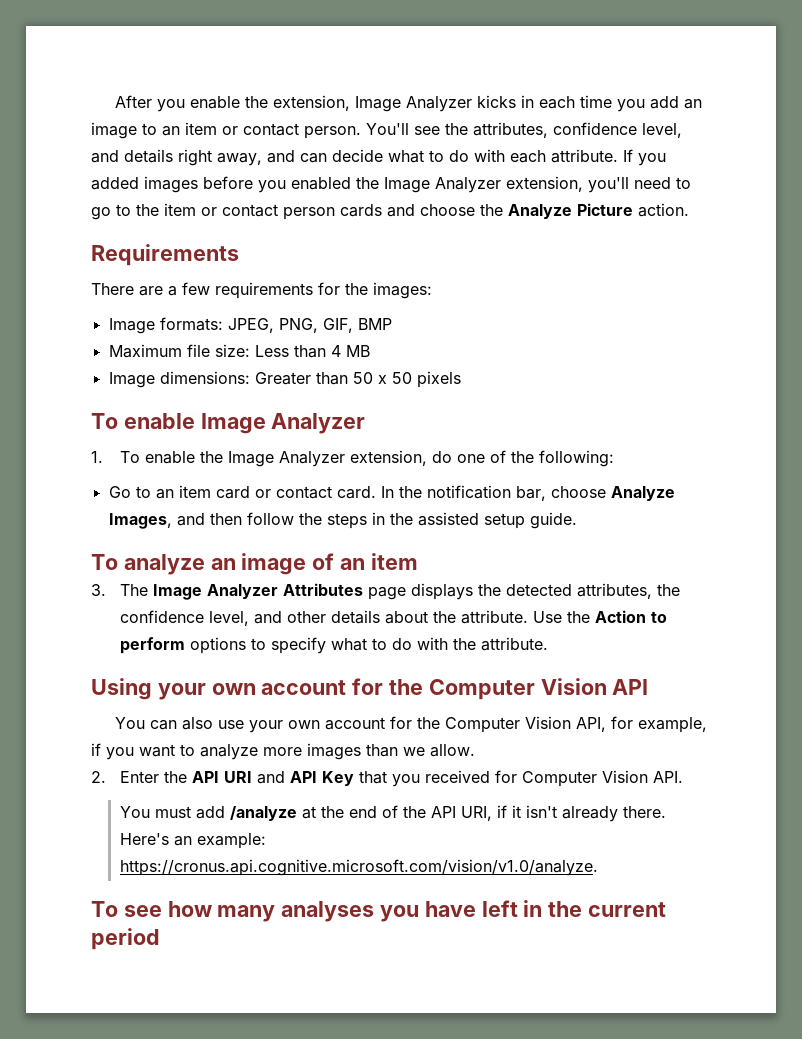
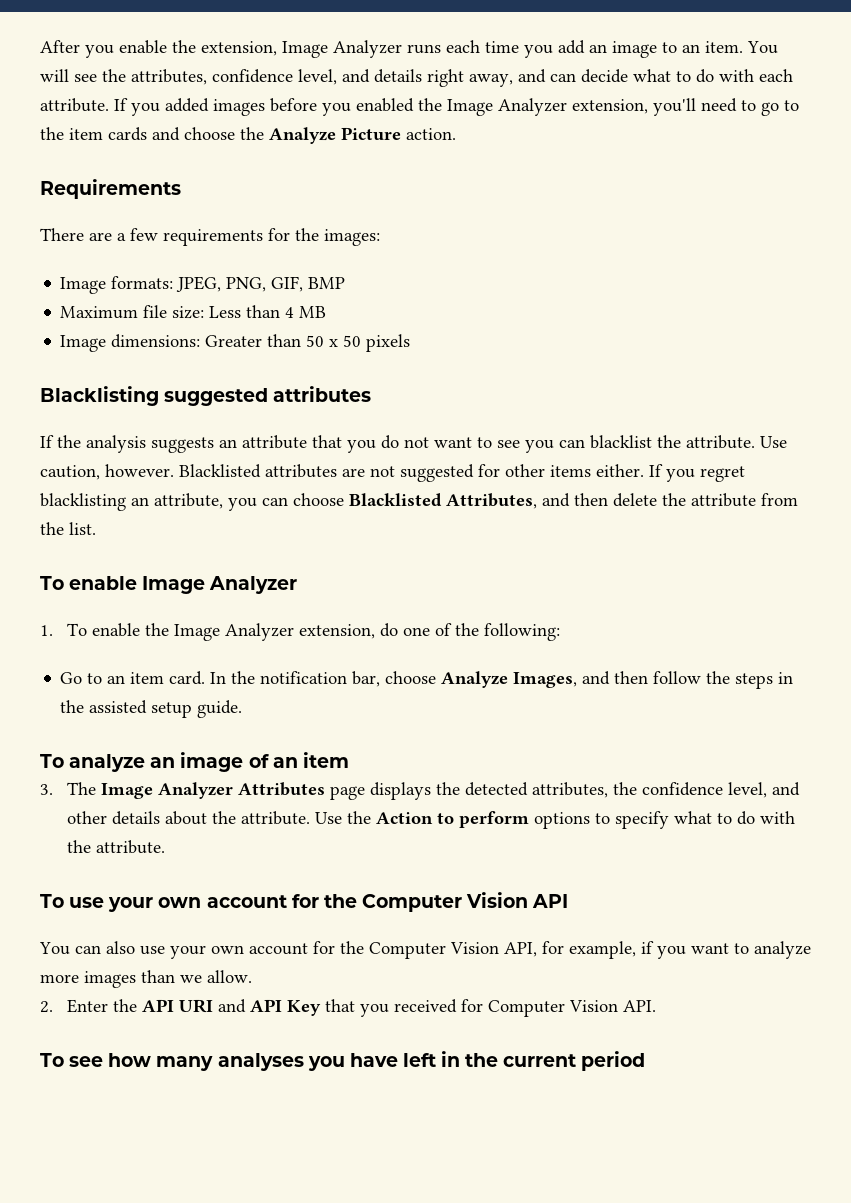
- After you enable the extension, Image Analyzer kicks in each time you add an image to an item or contact person. You'll see the attributes, confidence level, and details right away, and can decide what to do with each attribute.
+ After you enable the extension, Image Analyzer runs each time you add an image to an item. You will see the attributes, confidence level, and details right away, and can decide what to do with each attribute.
- If you added images before you enabled the Image Analyzer extension, you'll need to go to the item or contact person cards and choose the Analyze Picture action.
+ If you added images before you enabled the Image Analyzer extension, you'll need to go to the item cards and choose the Analyze Picture action.
+ Blacklisting suggested attributes
+ If the analysis suggests an attribute that you do not want to see you can blacklist the attribute. Use caution, however. Blacklisted attributes are not suggested for other items either. If you regret blacklisting an attribute, you can choose Blacklisted Attributes, and then delete the attribute from the list.
- Go to an item card or contact card.
+ Go to an item card.
- Using your own account for the Computer Vision API
+ To use your own account for the Computer Vision API
- You must add /analyze at the end of the API URI, if it isn't already there. Here's an example: https://cronus.api.cognitive.microsoft.com/vision/v1.0/analyze.

